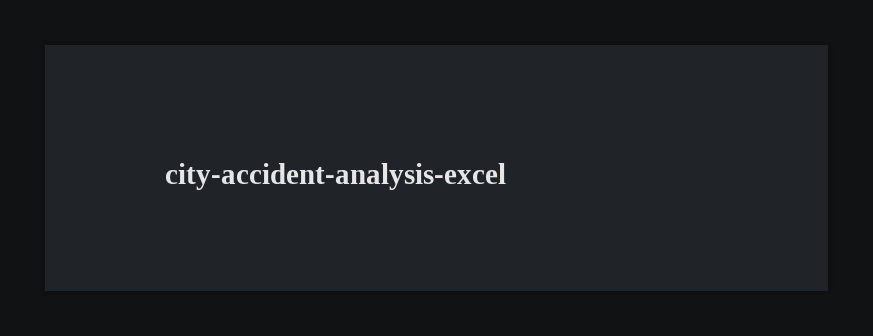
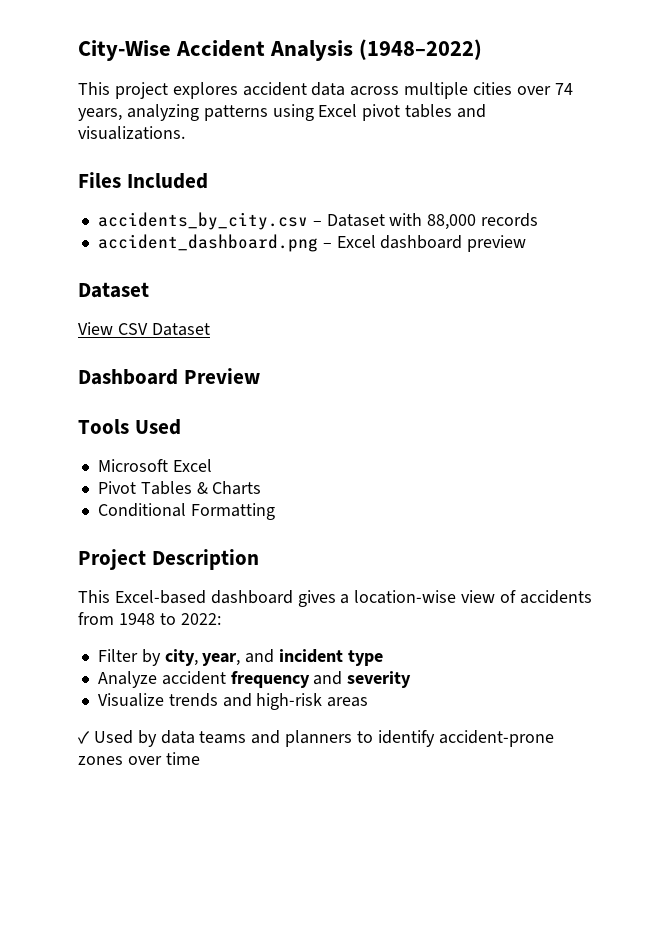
- city-accident-analysis-excel
+ City-Wise Accident Analysis (1948–2022)
+ This project explores accident data across multiple cities over 74 years, analyzing patterns using Excel pivot tables and visualizations.
+ Files Included
+ accidents_by_city.csv – Dataset with 88,000 records
+ accident_dashboard.png – Excel dashboard preview
+ Dataset
+ View CSV Dataset
+ Dashboard Preview
+ Tools Used
+ Microsoft Excel
+ Pivot Tables & Charts
+ Conditional Formatting
+ Project Description
+ This Excel-based dashboard gives a location-wise view of accidents from 1948 to 2022:
+ Filter by city, year, and incident type
+ Analyze accident frequency and severity
+ Visualize trends and high-risk areas
+ ✓ Used by data teams and planners to identify accident-prone zones over time

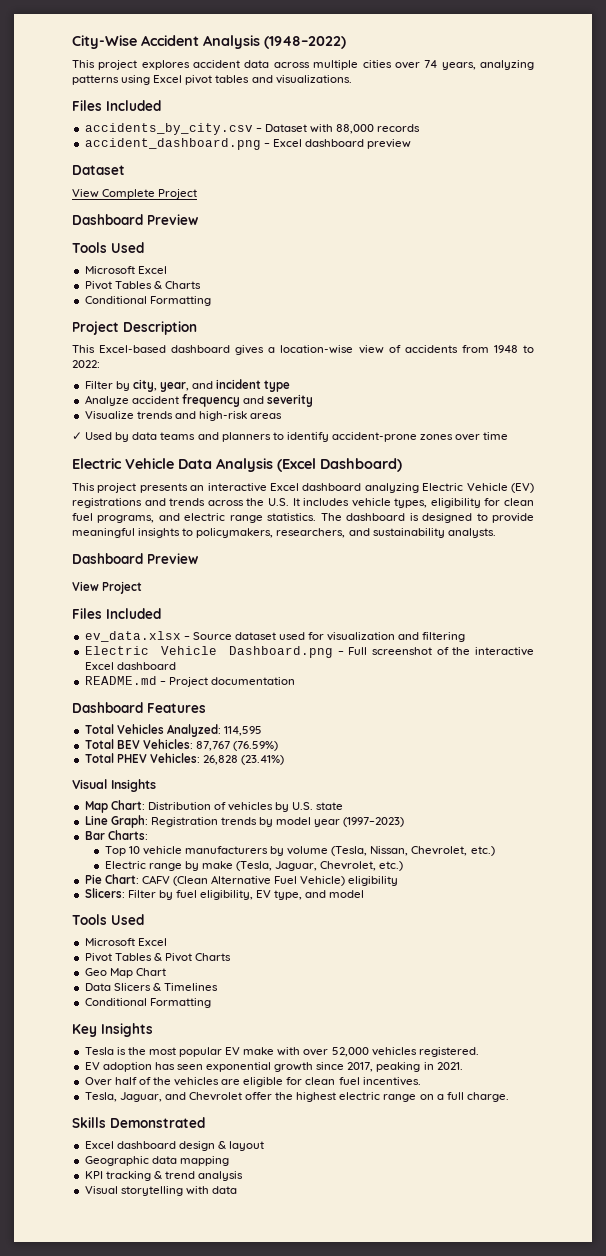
- View CSV Dataset
+ View Complete Project
+ Electric Vehicle Data Analysis (Excel Dashboard)
+ This project presents an interactive Excel dashboard analyzing Electric Vehicle (EV) registrations and trends across the U.S. It includes vehicle types, eligibility for clean fuel programs, and electric range statistics. The dashboard is designed to provide meaningful insights to policymakers, researchers, and sustainability analysts.
+ Dashboard Preview
+ View Project
+ Files Included
+ ev_data.xlsx – Source dataset used for visualization and filtering
+ Electric Vehicle Dashboard.png – Full screenshot of the interactive Excel dashboard
+ README.md – Project documentation
+ Dashboard Features
+ Total Vehicles Analyzed: 114,595
+ Total BEV Vehicles: 87,767 (76.59%)
+ Total PHEV Vehicles: 26,828 (23.41%)
+ Visual Insights
+ Map Chart: Distribution of vehicles by U.S. state
+ Line Graph: Registration trends by model year (1997–2023)
+ Bar Charts:
+ Top 10 vehicle manufacturers by volume (Tesla, Nissan, Chevrolet, etc.)
+ Electric range by make (Tesla, Jaguar, Chevrolet, etc.)
+ Pie Chart: CAFV (Clean Alternative Fuel Vehicle) eligibility
+ Slicers: Filter by fuel eligibility, EV type, and model
+ Tools Used
+ Microsoft Excel
+ Pivot Tables & Pivot Charts
+ Geo Map Chart
+ Data Slicers & Timelines
+ Conditional Formatting
+ Key Insights
+ Tesla is the most popular EV make with over 52,000 vehicles registered.
+ EV adoption has seen exponential growth since 2017, peaking in 2021.
+ Over half of the vehicles are eligible for clean fuel incentives.
+ Tesla, Jaguar, and Chevrolet offer the highest electric range on a full charge.
+ Skills Demonstrated
+ Excel dashboard design & layout
+ Geographic data mapping
+ KPI tracking & trend analysis
+ Visual storytelling with data

